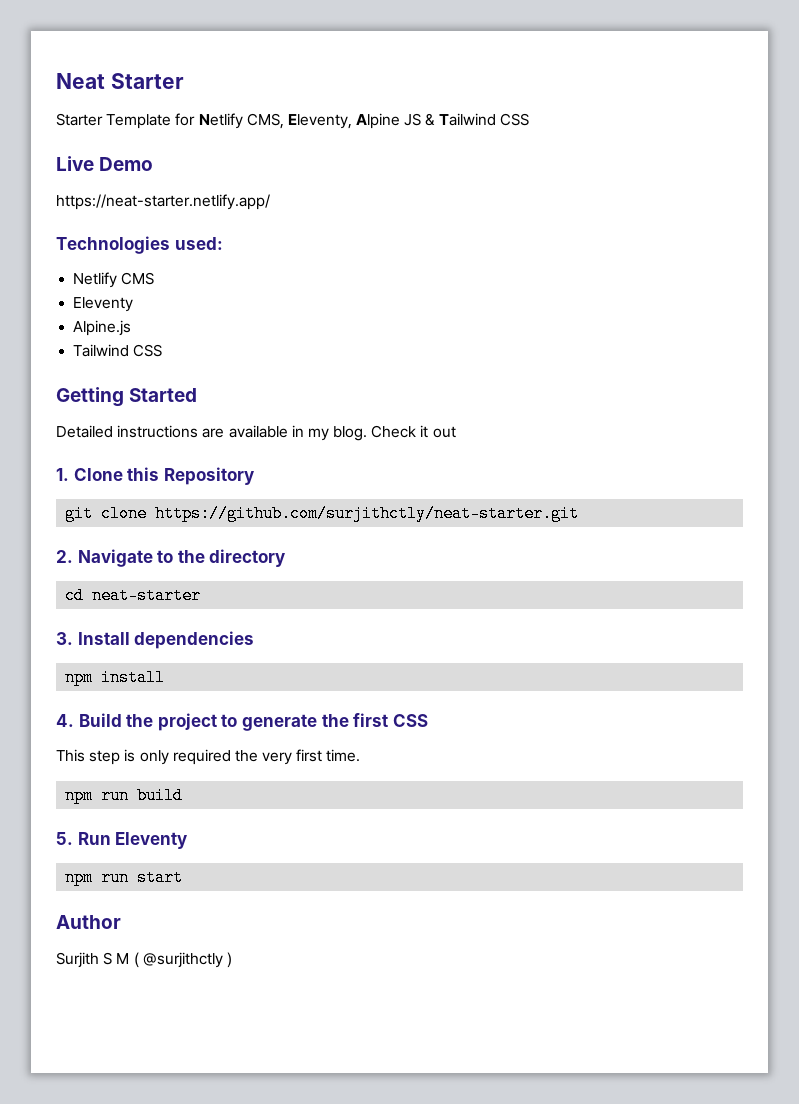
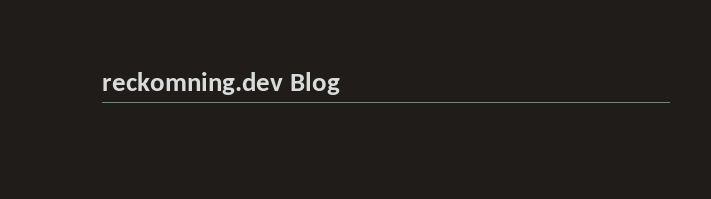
- Neat Starter
- Starter Template for Netlify CMS, Eleventy, Alpine JS & Tailwind CSS
- Live Demo
- https://neat-starter.netlify.app/
- Technologies used:
- Netlify CMS
- Eleventy
- Alpine.js
- Tailwind CSS
- Getting Started
- Detailed instructions are available in my blog. Check it out
- 1. Clone this Repository
- git clone https://github.com/surjithctly/neat-starter.git
- 2. Navigate to the directory
- cd neat-starter
- 3. Install dependencies
- npm install
- 4. Build the project to generate the first CSS
- This step is only required the very first time.
- npm run build
- 5. Run Eleventy
- npm run start
- Author
- Surjith S M ( @surjithctly )
+ reckomning.dev Blog

